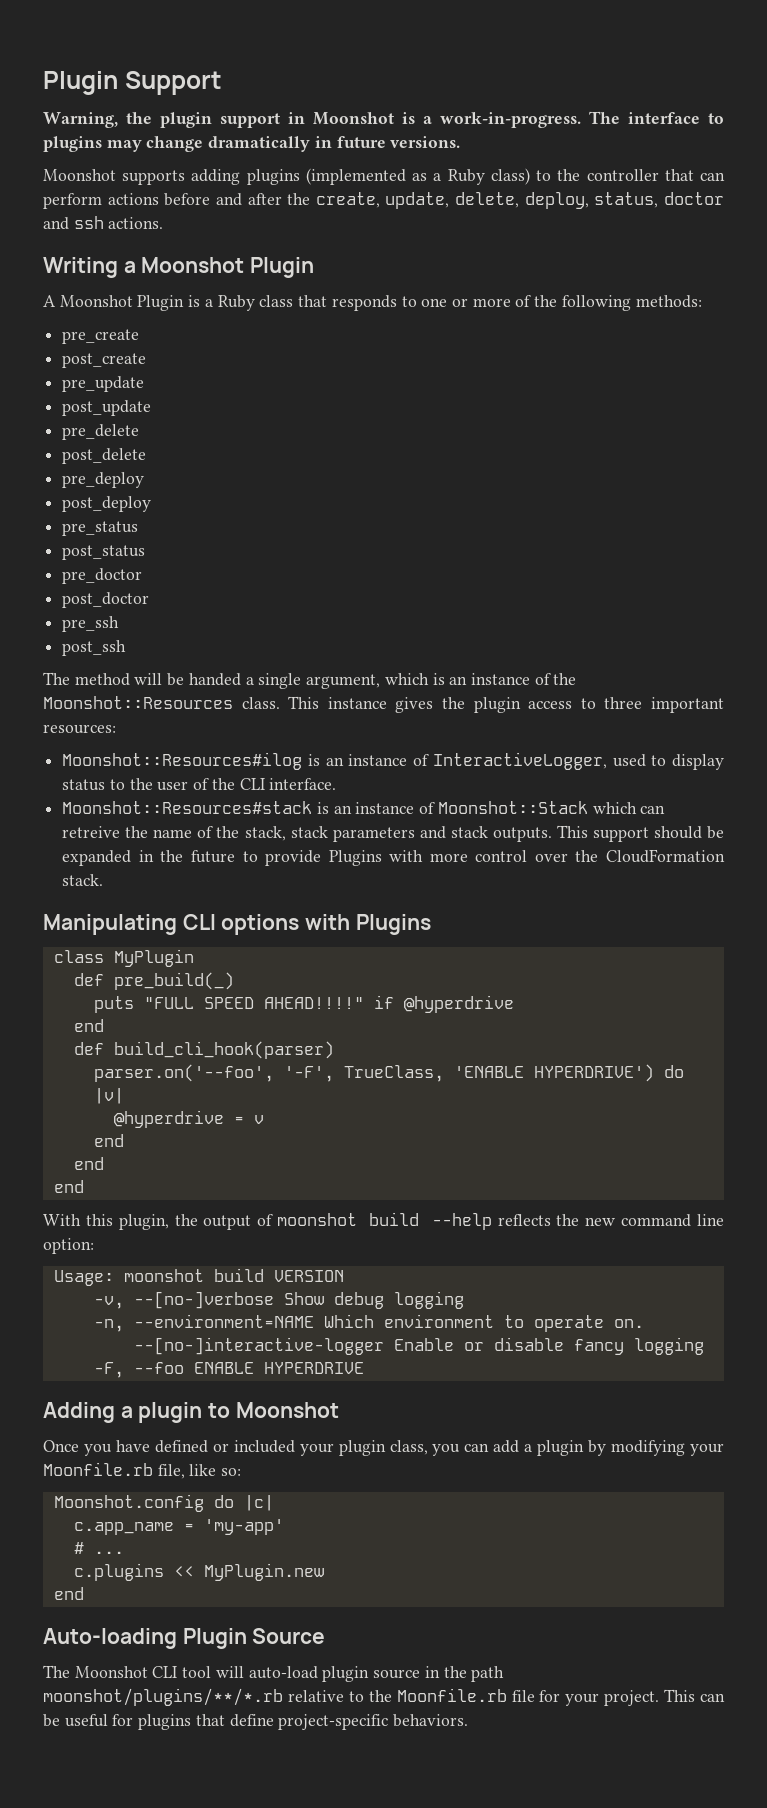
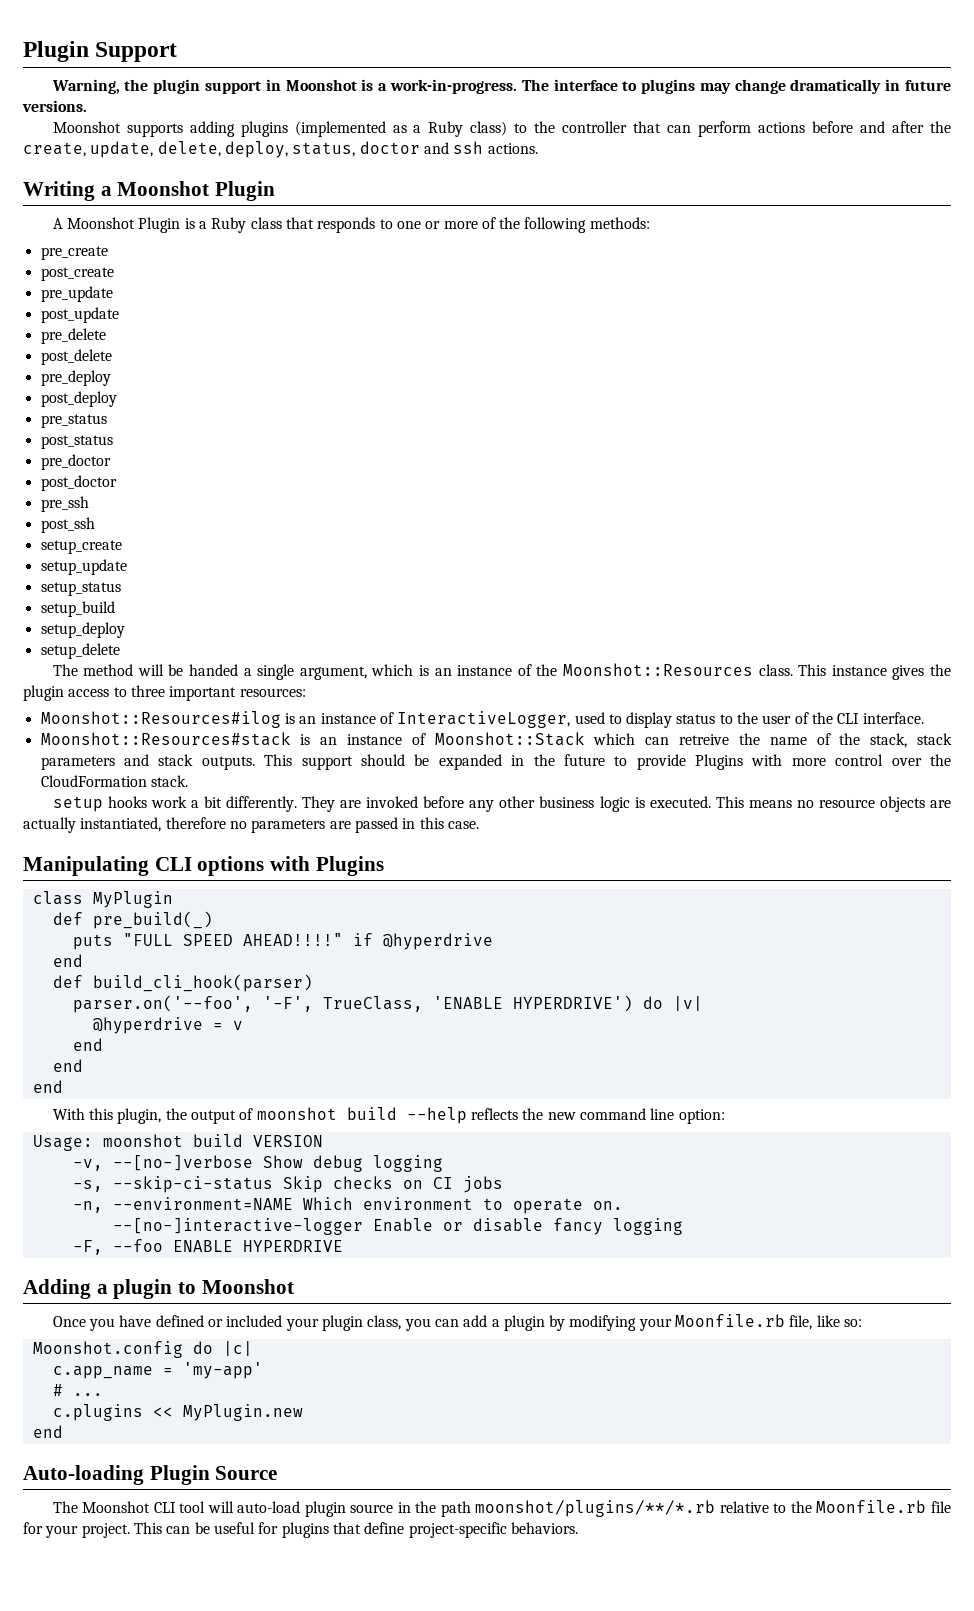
+ setup_create
+ setup_update
+ setup_status
+ setup_build
+ setup_deploy
+ setup_delete
+ setup hooks work a bit differently. They are invoked before any other business logic is executed. This means no resource objects are actually instantiated, therefore no parameters are passed in this case.
+ -s, --skip-ci-status Skip checks on CI jobs

